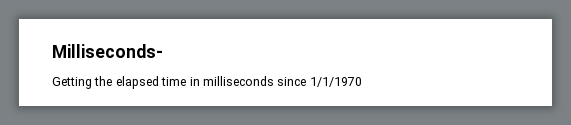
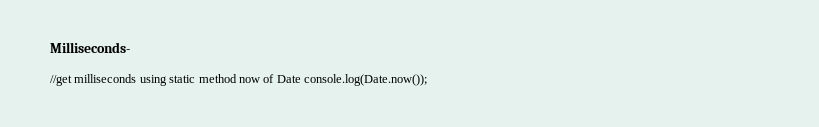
- Getting the elapsed time in milliseconds since 1/1/1970
+ //get milliseconds using static method now of Date console.log(Date.now());

